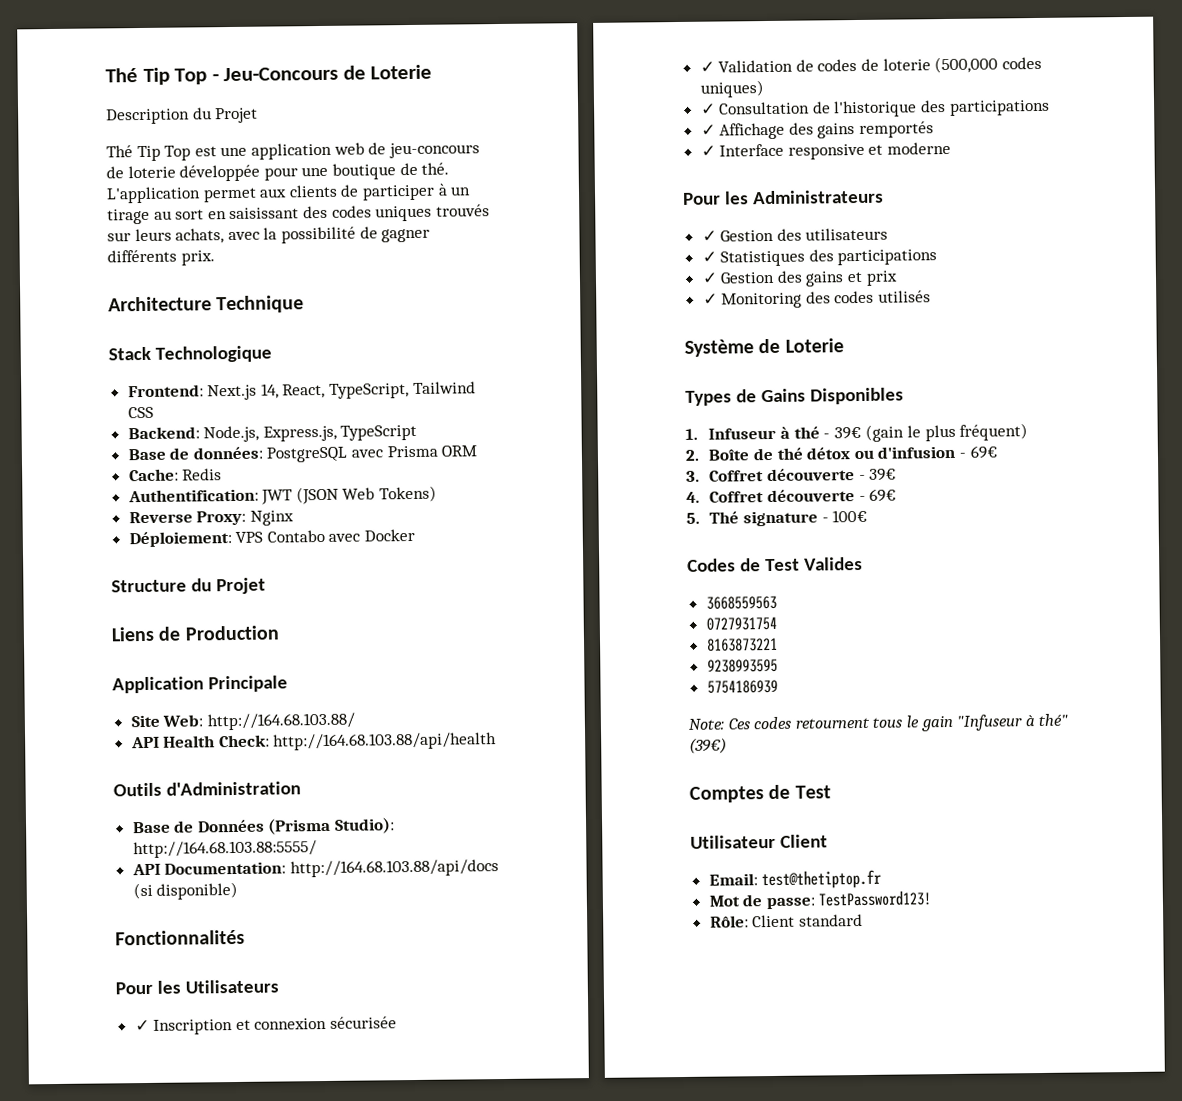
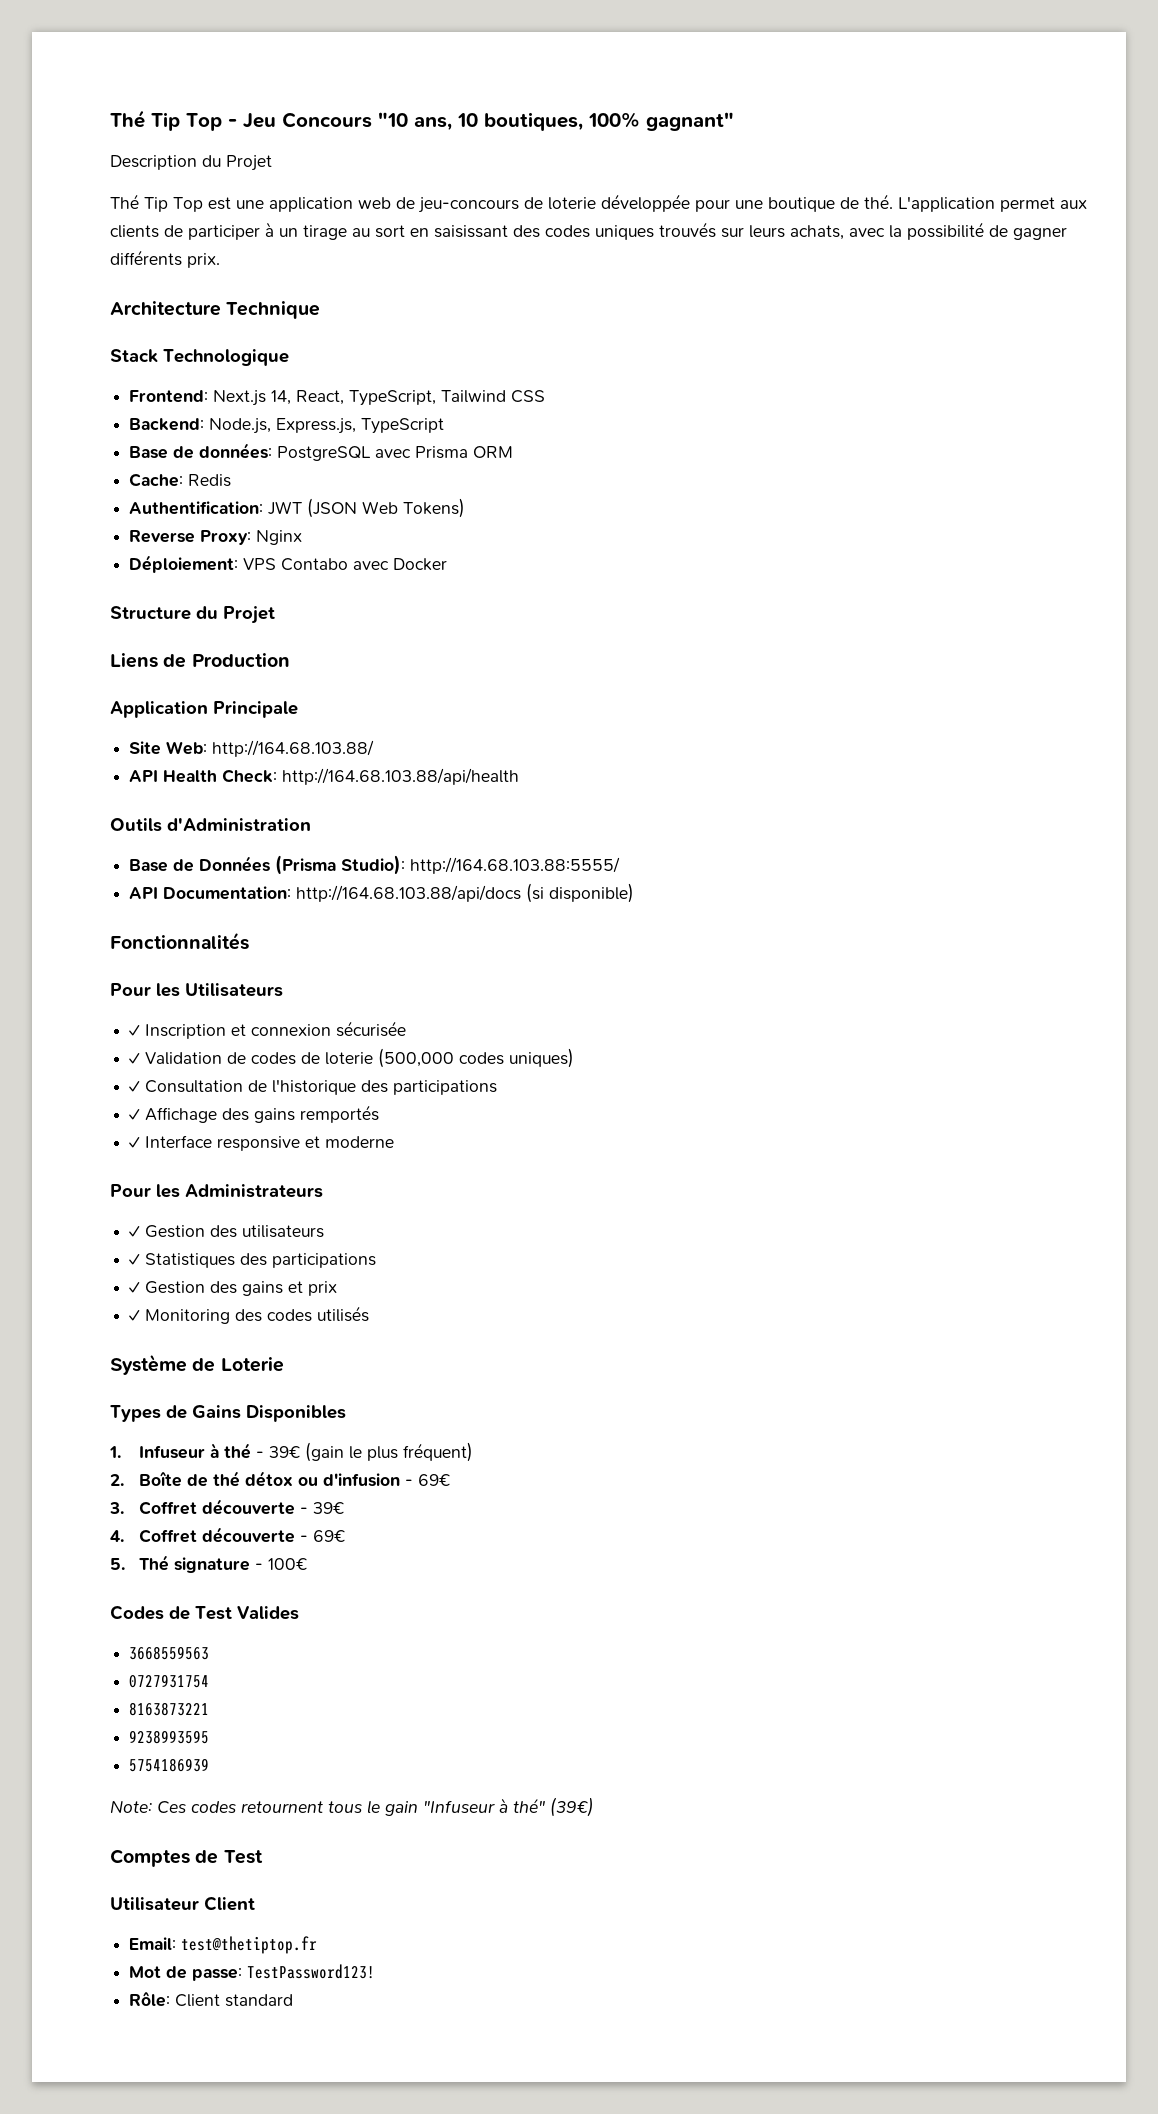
- Thé Tip Top - Jeu-Concours de Loterie
+ Thé Tip Top - Jeu Concours "10 ans, 10 boutiques, 100% gagnant"

